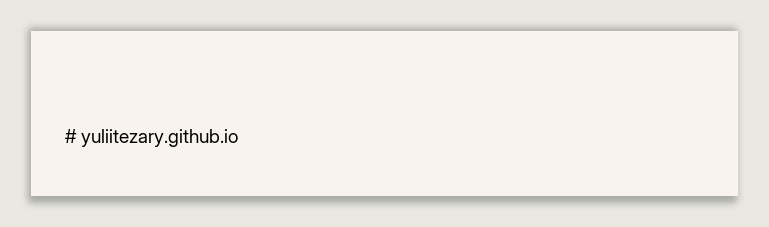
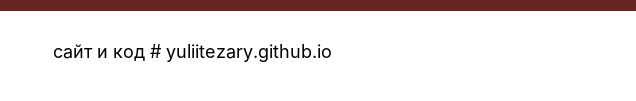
- # yuliitezary.github.io
+ сайт и код # yuliitezary.github.io

